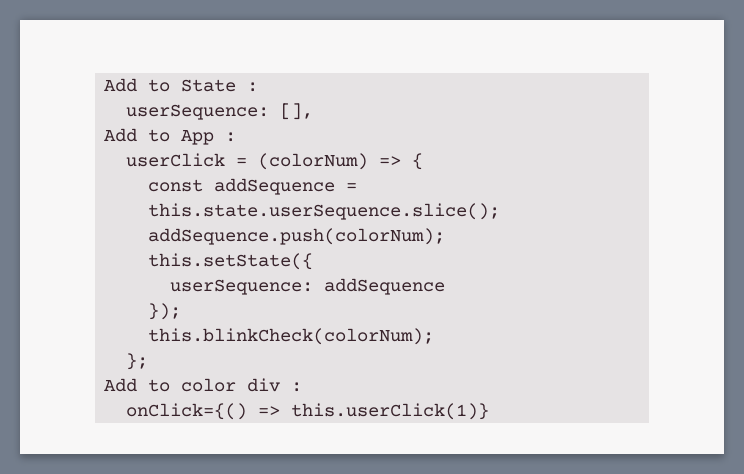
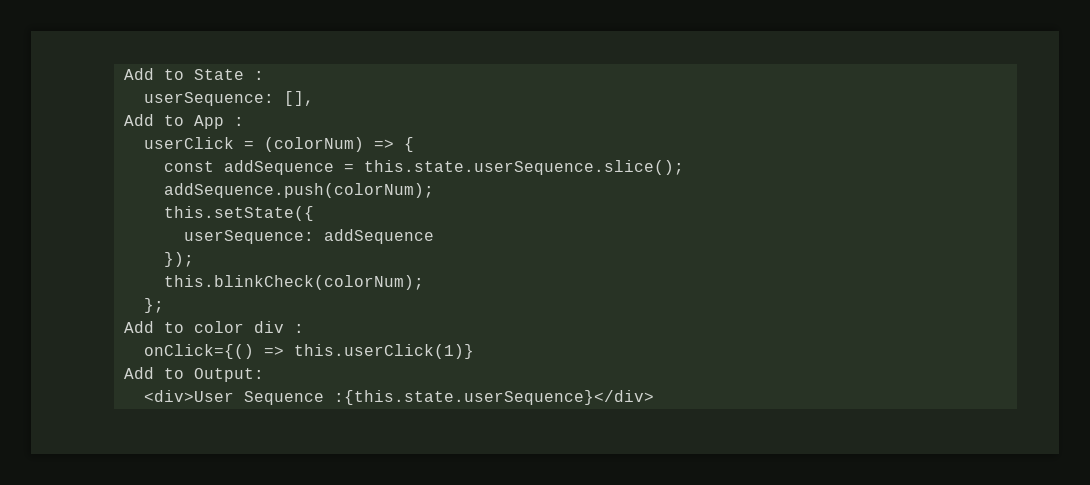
+ Add to Output:
+ <div>User Sequence :{this.state.userSequence}</div>

